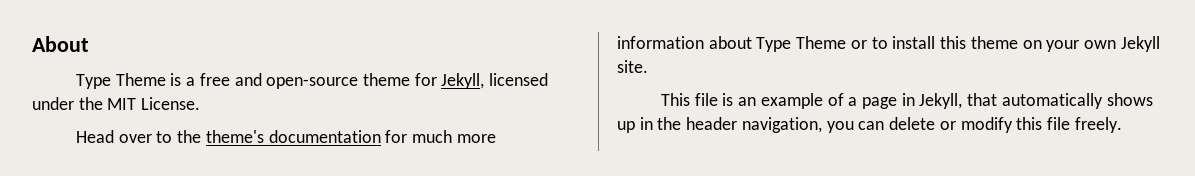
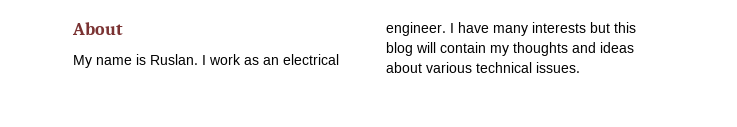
- Type Theme is a free and open-source theme for Jekyll, licensed under the MIT License.
- Head over to the theme's documentation for much more information about Type Theme or to install this theme on your own Jekyll site.
- This file is an example of a page in Jekyll, that automatically shows up in the header navigation, you can delete or modify this file freely.
+ My name is Ruslan. I work as an electrical engineer. I have many interests but this blog will contain my thoughts and ideas about various technical issues.

